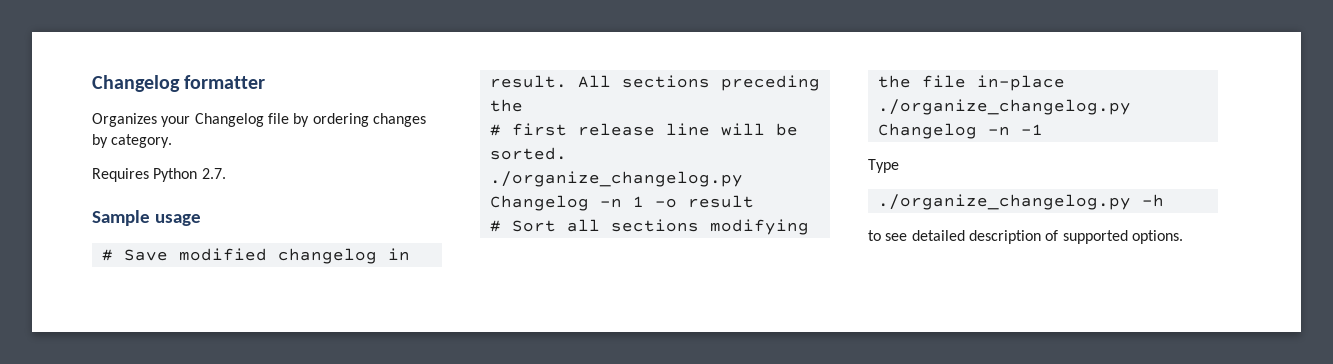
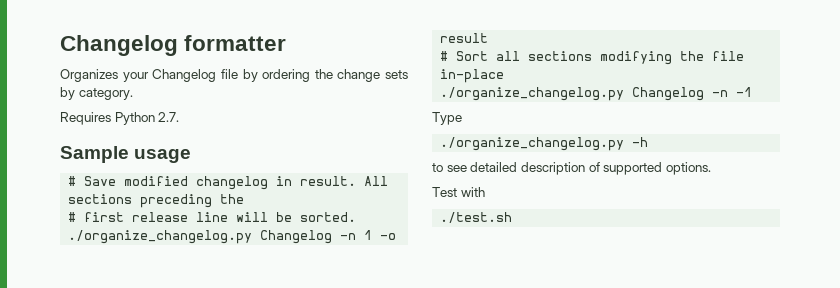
- Organizes your Changelog file by ordering changes by category.
+ Organizes your Changelog file by ordering the change sets by category.
+ Test with
+ ./test.sh

